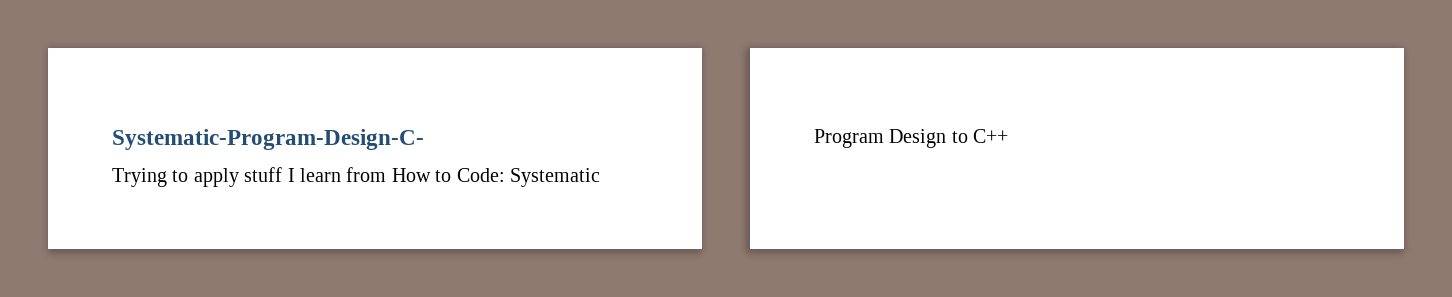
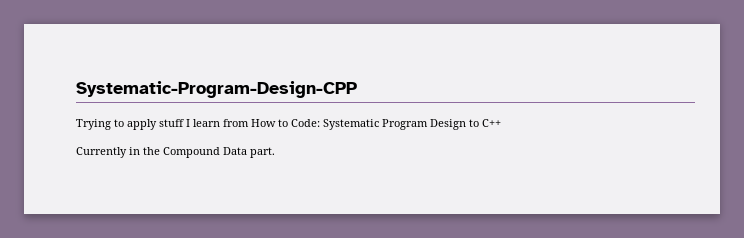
- Systematic-Program-Design-C-
+ Systematic-Program-Design-CPP
+ Currently in the Compound Data part.

